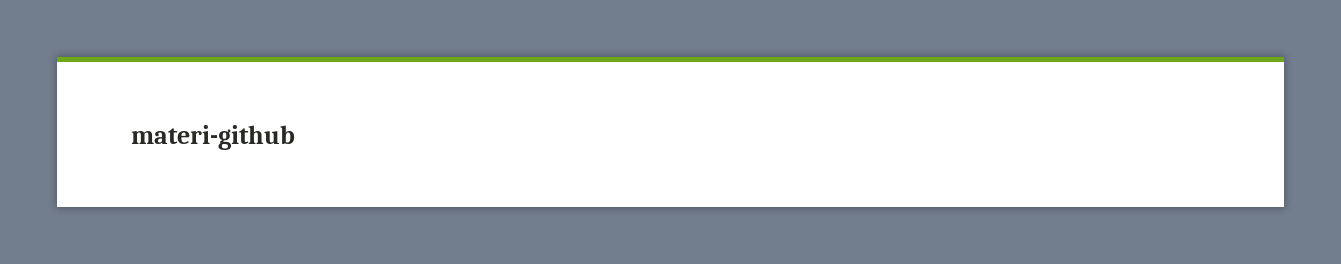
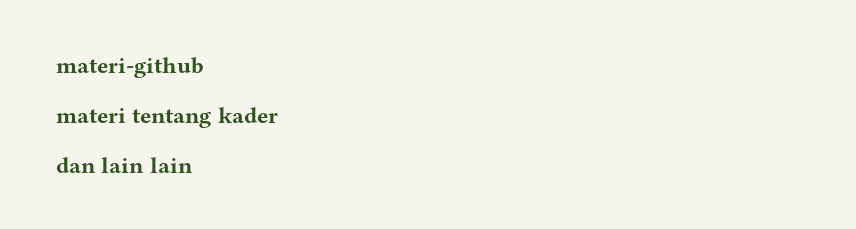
+ materi tentang kader
+ dan lain lain

